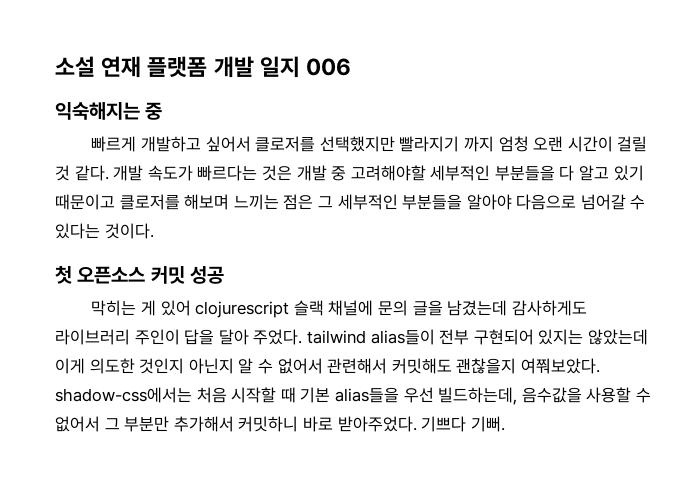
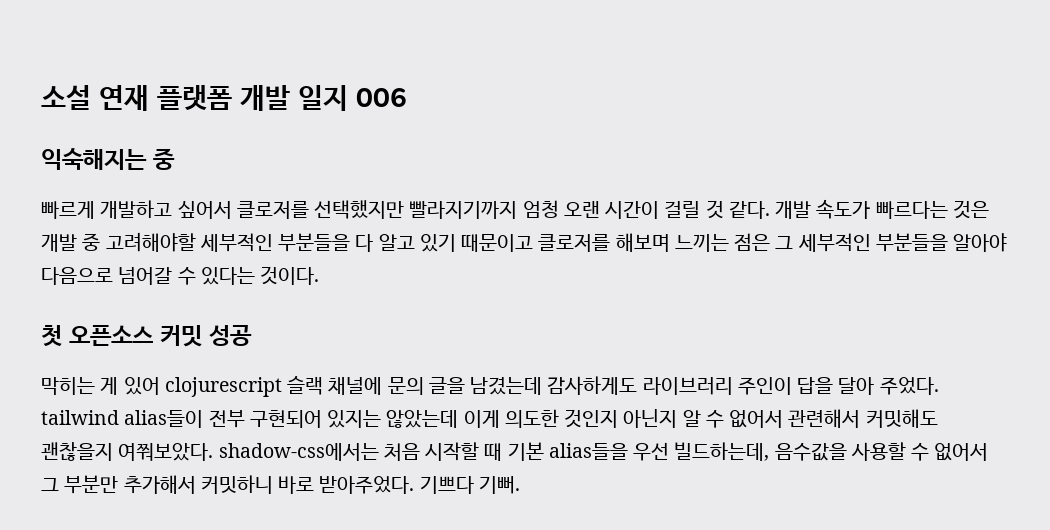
- 빠르게 개발하고 싶어서 클로저를 선택했지만 빨라지기 까지 엄청 오랜 시간이 걸릴 것 같다.
+ 빠르게 개발하고 싶어서 클로저를 선택했지만 빨라지기까지 엄청 오랜 시간이 걸릴 것 같다.

